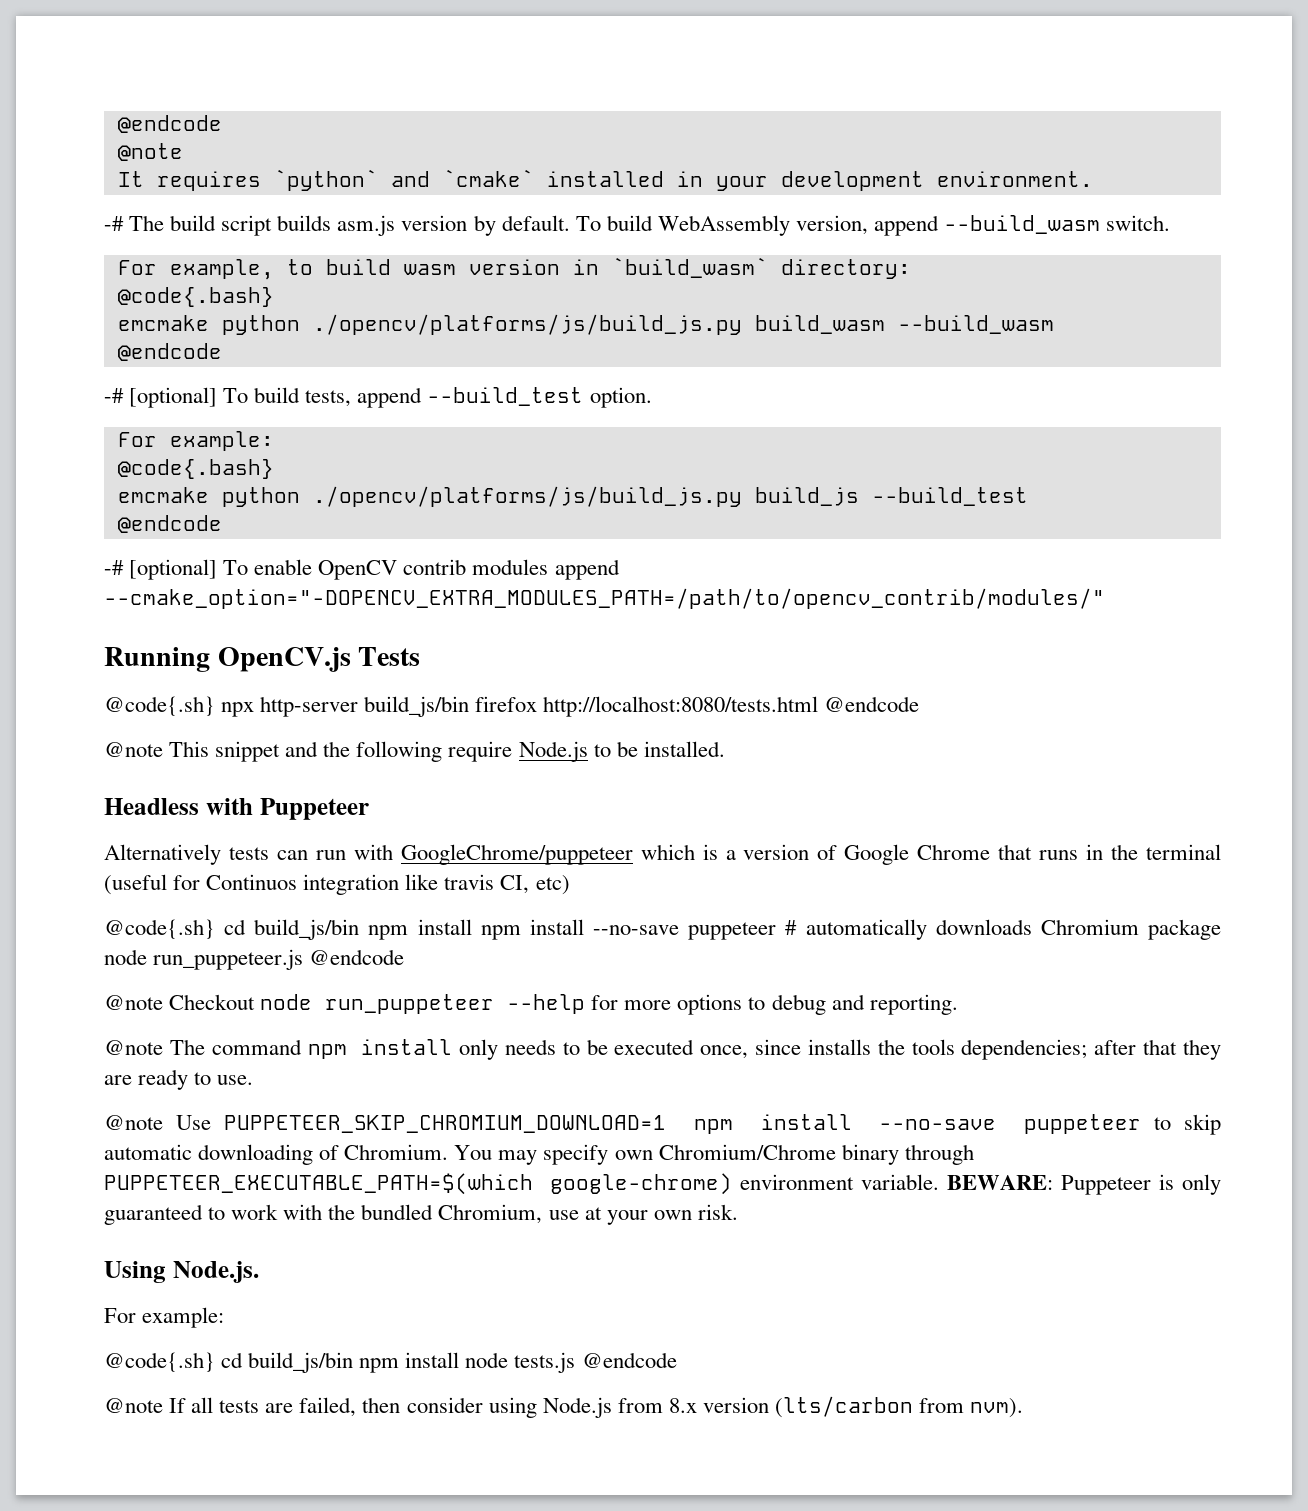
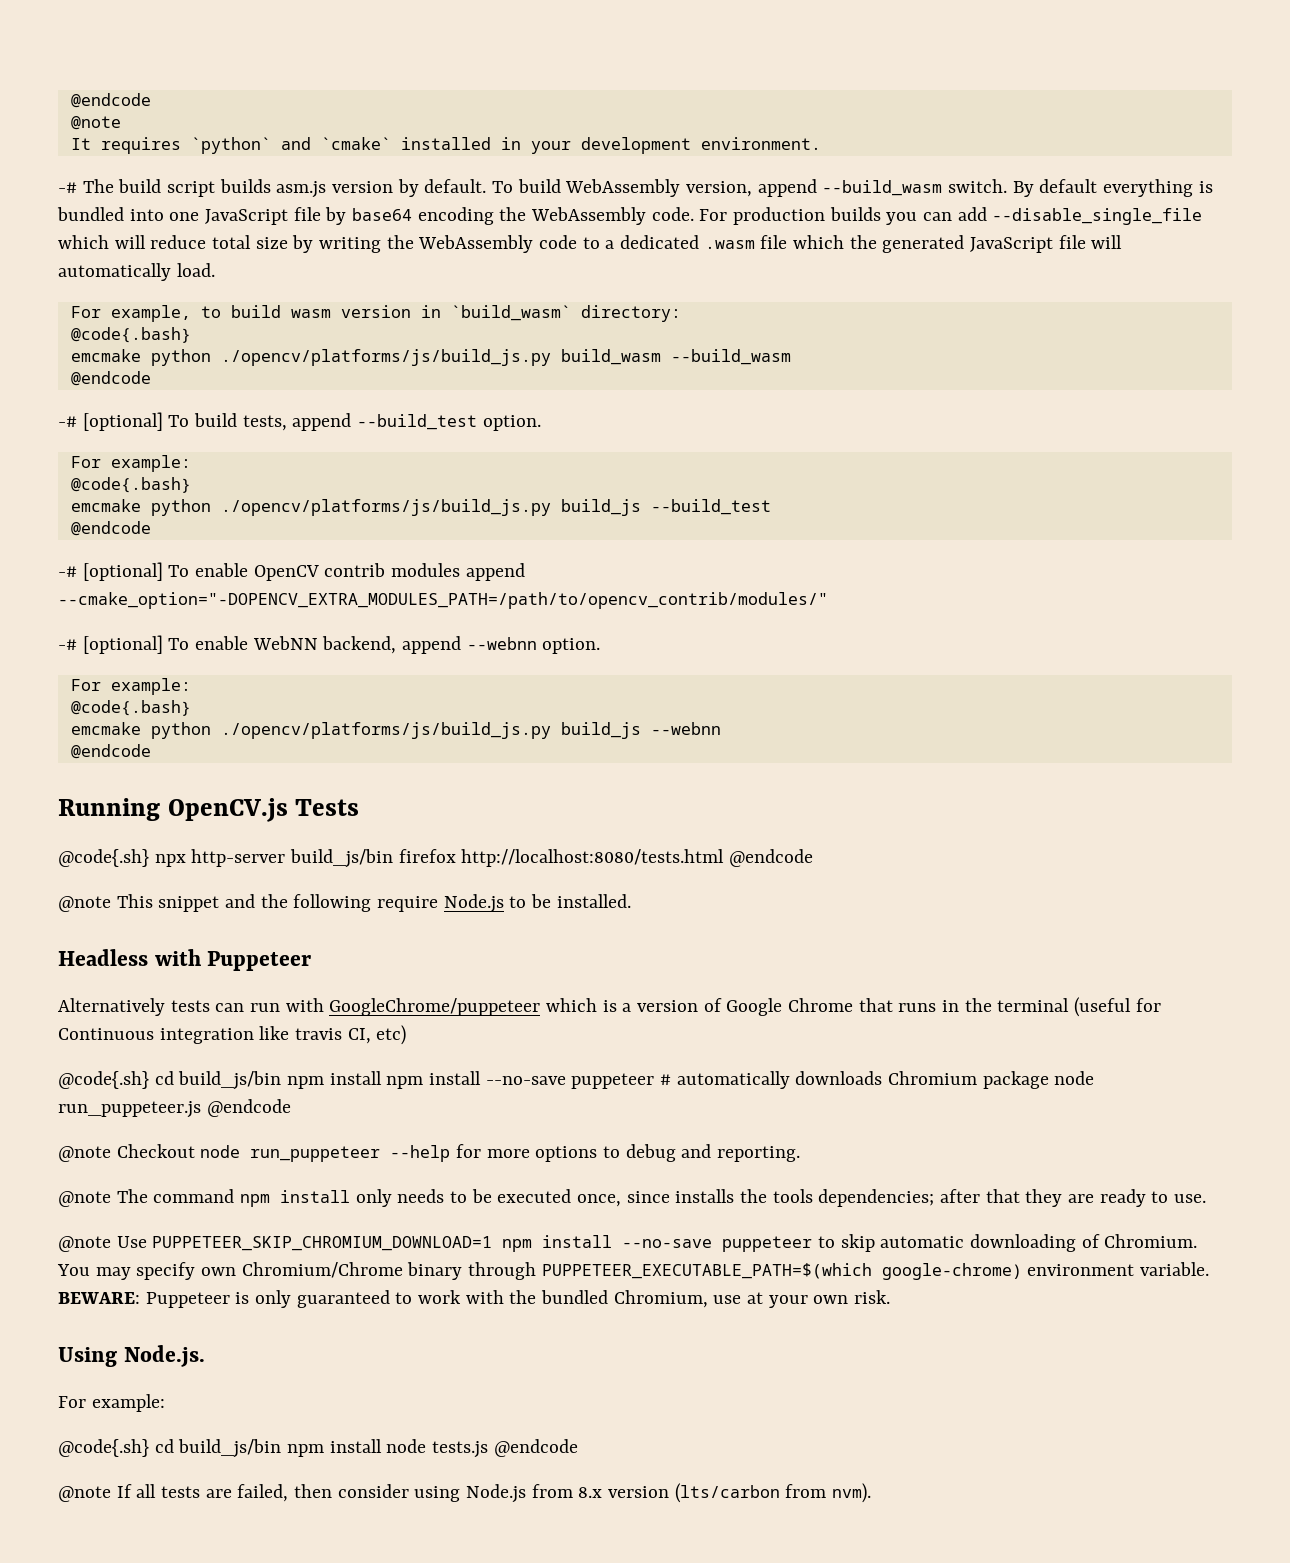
+ By default everything is bundled into one JavaScript file by base64 encoding the WebAssembly code. For production builds you can add --disable_single_file which will reduce total size by writing the WebAssembly code to a dedicated .wasm file which the generated JavaScript file will automatically load.
+ -# [optional] To enable WebNN backend, append --webnn option.
+ For example:
+ @code{.bash}
+ emcmake python ./opencv/platforms/js/build_js.py build_js --webnn
+ @endcode
- Alternatively tests can run with GoogleChrome/puppeteer which is a version of Google Chrome that runs in the terminal (useful for Continuos integration like travis CI, etc)
+ Alternatively tests can run with GoogleChrome/puppeteer which is a version of Google Chrome that runs in the terminal (useful for Continuous integration like travis CI, etc)

